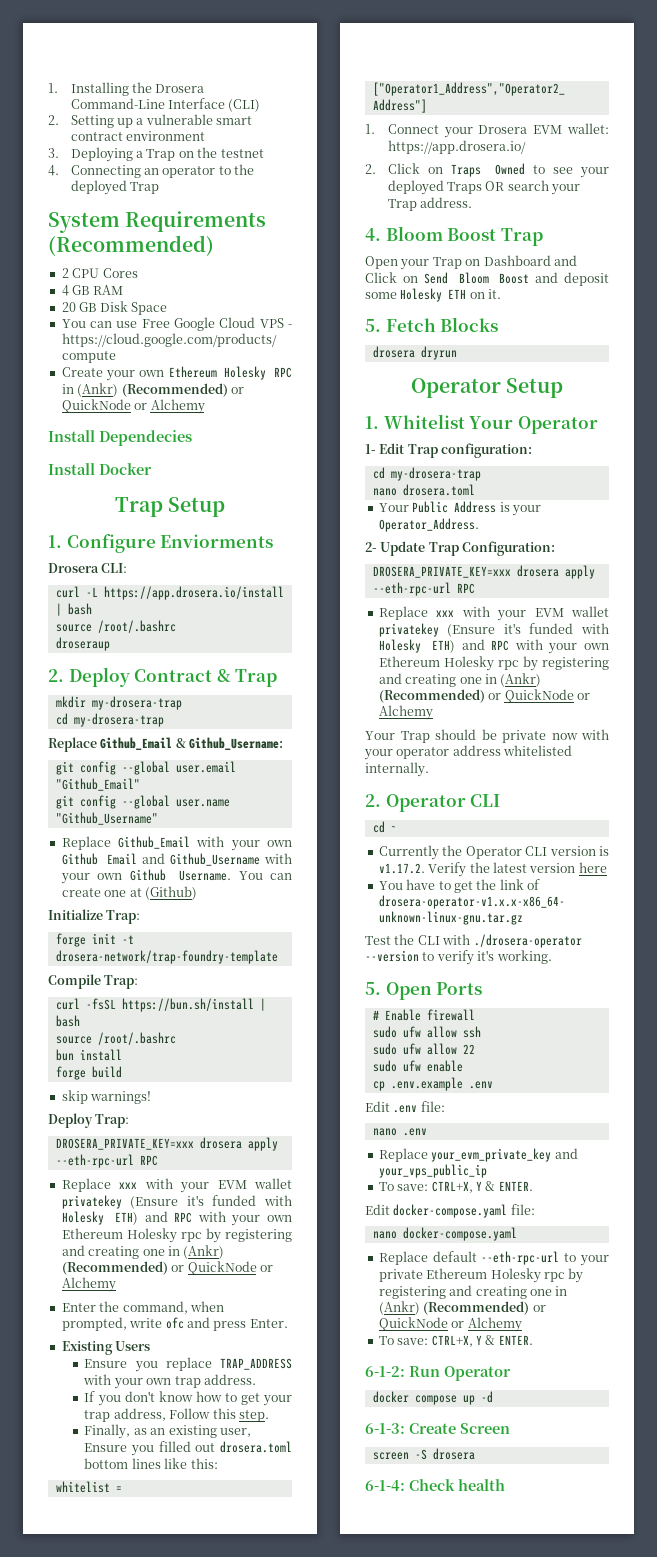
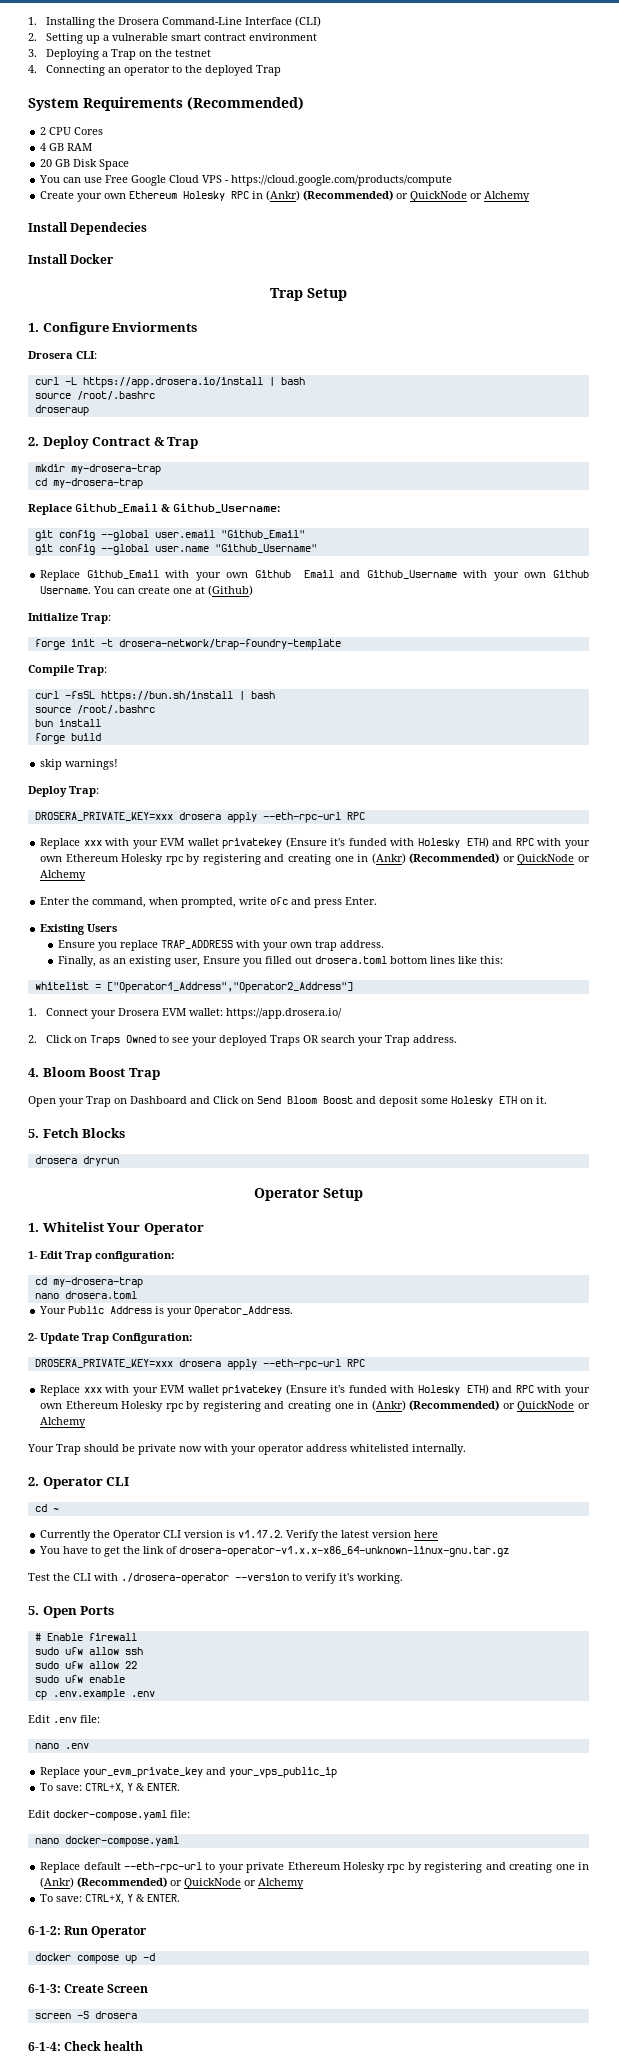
- If you don't know how to get your trap address, Follow this step.

